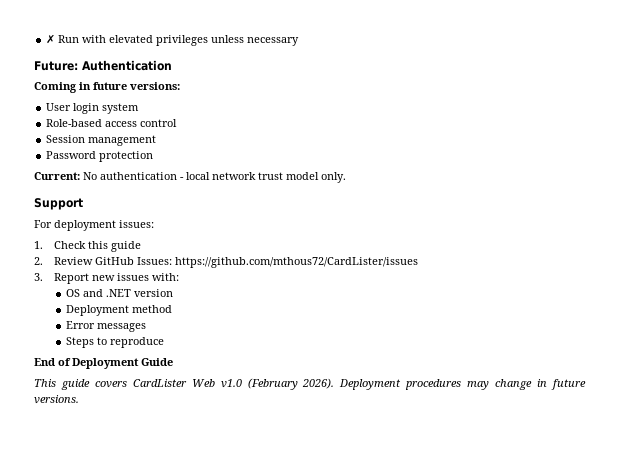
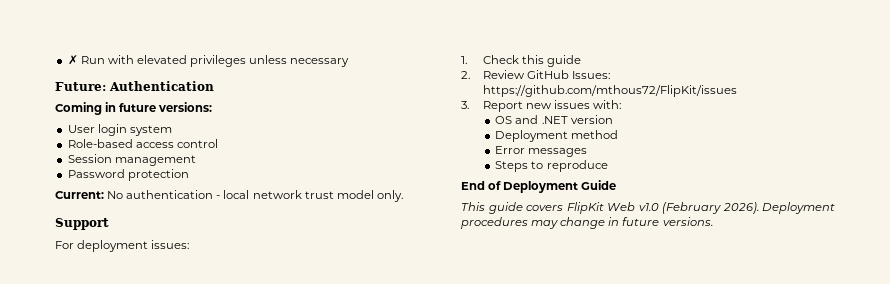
- 2. Review GitHub Issues: https://github.com/mthous72/CardLister/issues
+ 2. Review GitHub Issues: https://github.com/mthous72/FlipKit/issues
- This guide covers CardLister Web v1.0 (February 2026).
+ This guide covers FlipKit Web v1.0 (February 2026).

